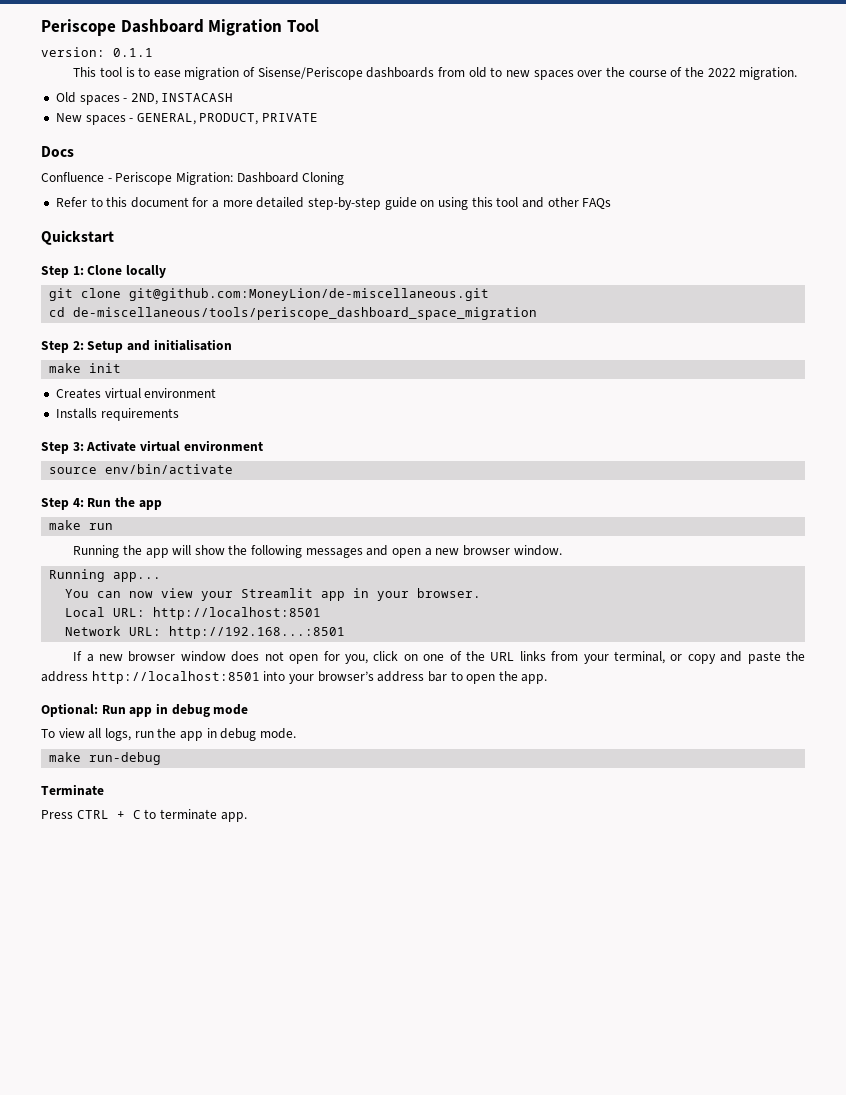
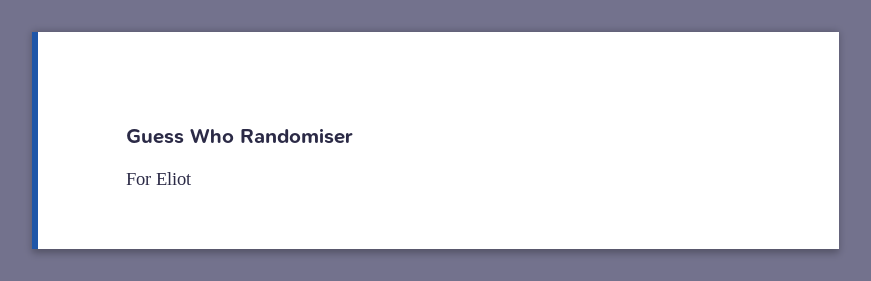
- Periscope Dashboard Migration Tool
- version: 0.1.1
- This tool is to ease migration of Sisense/Periscope dashboards from old to new spaces over the course of the 2022 migration.
- Old spaces - 2ND, INSTACASH
- New spaces - GENERAL, PRODUCT, PRIVATE
- Docs
- Confluence - Periscope Migration: Dashboard Cloning
- Refer to this document for a more detailed step-by-step guide on using this tool and other FAQs
- Quickstart
- Step 1: Clone locally
- git clone git@github.com:MoneyLion/de-miscellaneous.git
- cd de-miscellaneous/tools/periscope_dashboard_space_migration
- Step 2: Setup and initialisation
- make init
- Creates virtual environment
- Installs requirements
- Step 3: Activate virtual environment
- source env/bin/activate
- Step 4: Run the app
- make run
- Running the app will show the following messages and open a new browser window.
- Running app...
- You can now view your Streamlit app in your browser.
- Local URL: http://localhost:8501
- Network URL: http://192.168...:8501
- If a new browser window does not open for you, click on one of the URL links from your terminal, or copy and paste the address http://localhost:8501 into your browser’s address bar to open the app.
- Optional: Run app in debug mode
- To view all logs, run the app in debug mode.
- make run-debug
- Terminate
- Press CTRL + C to terminate app.
+ Guess Who Randomiser
+ For Eliot

